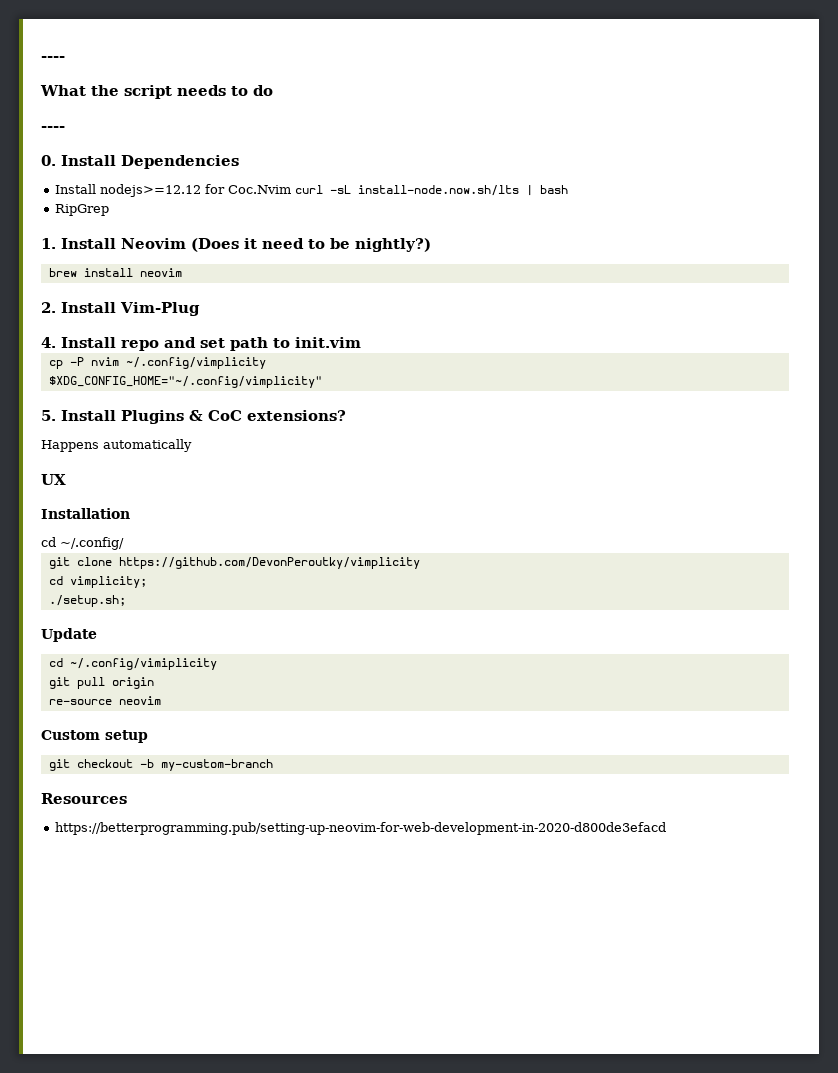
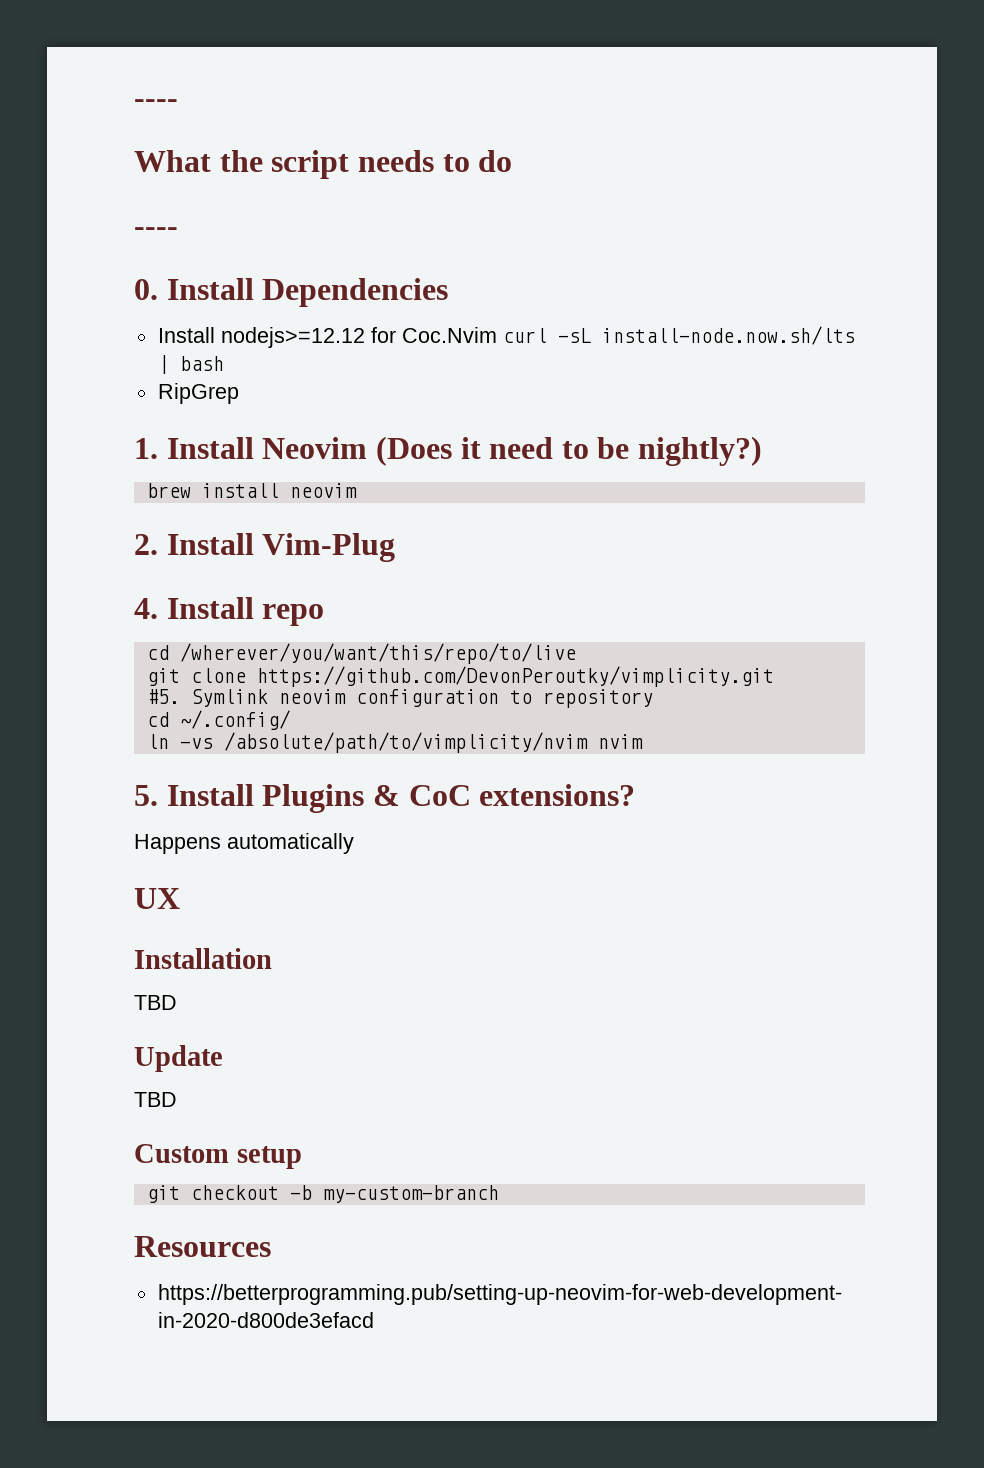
- 4. Install repo and set path to init.vim
- cp -P nvim ~/.config/vimplicity
- $XDG_CONFIG_HOME="~/.config/vimplicity"
+ 4. Install repo
+ cd /wherever/you/want/this/repo/to/live
+ git clone https://github.com/DevonPeroutky/vimplicity.git
+ #5. Symlink neovim configuration to repository
+ cd ~/.config/
+ ln -vs /absolute/path/to/vimplicity/nvim nvim
  Installation
- cd ~/.config/
- git clone https://github.com/DevonPeroutky/vimplicity
- cd vimplicity;
- ./setup.sh;
+ TBD
  Update
- cd ~/.config/vimiplicity
- git pull origin
- re-source neovim
+ TBD

